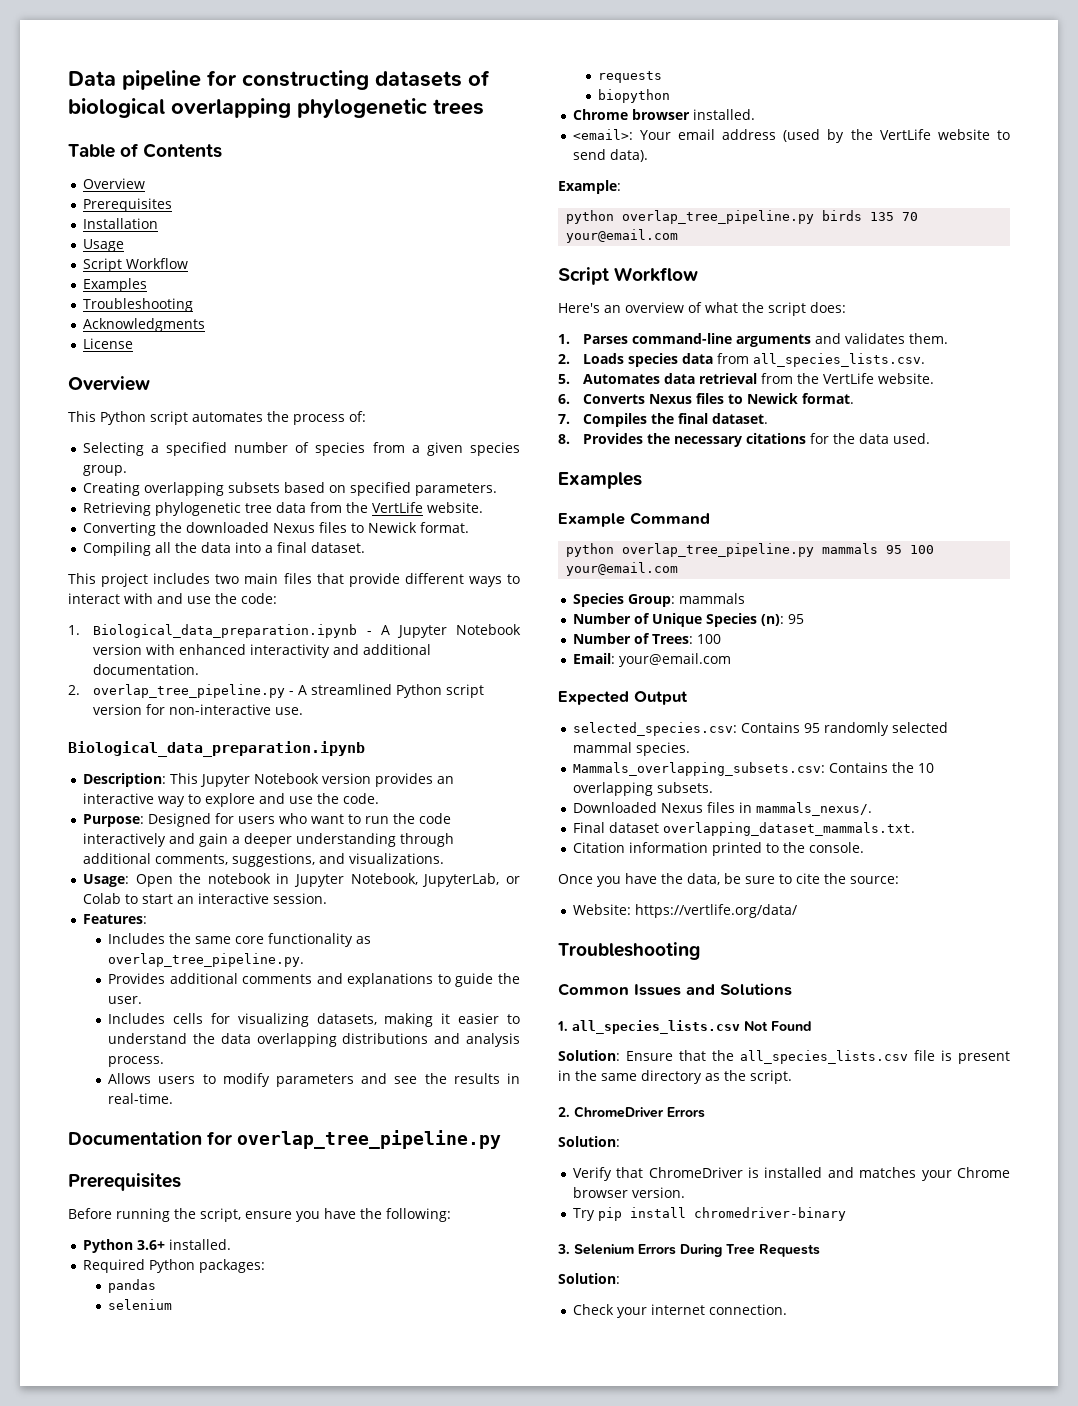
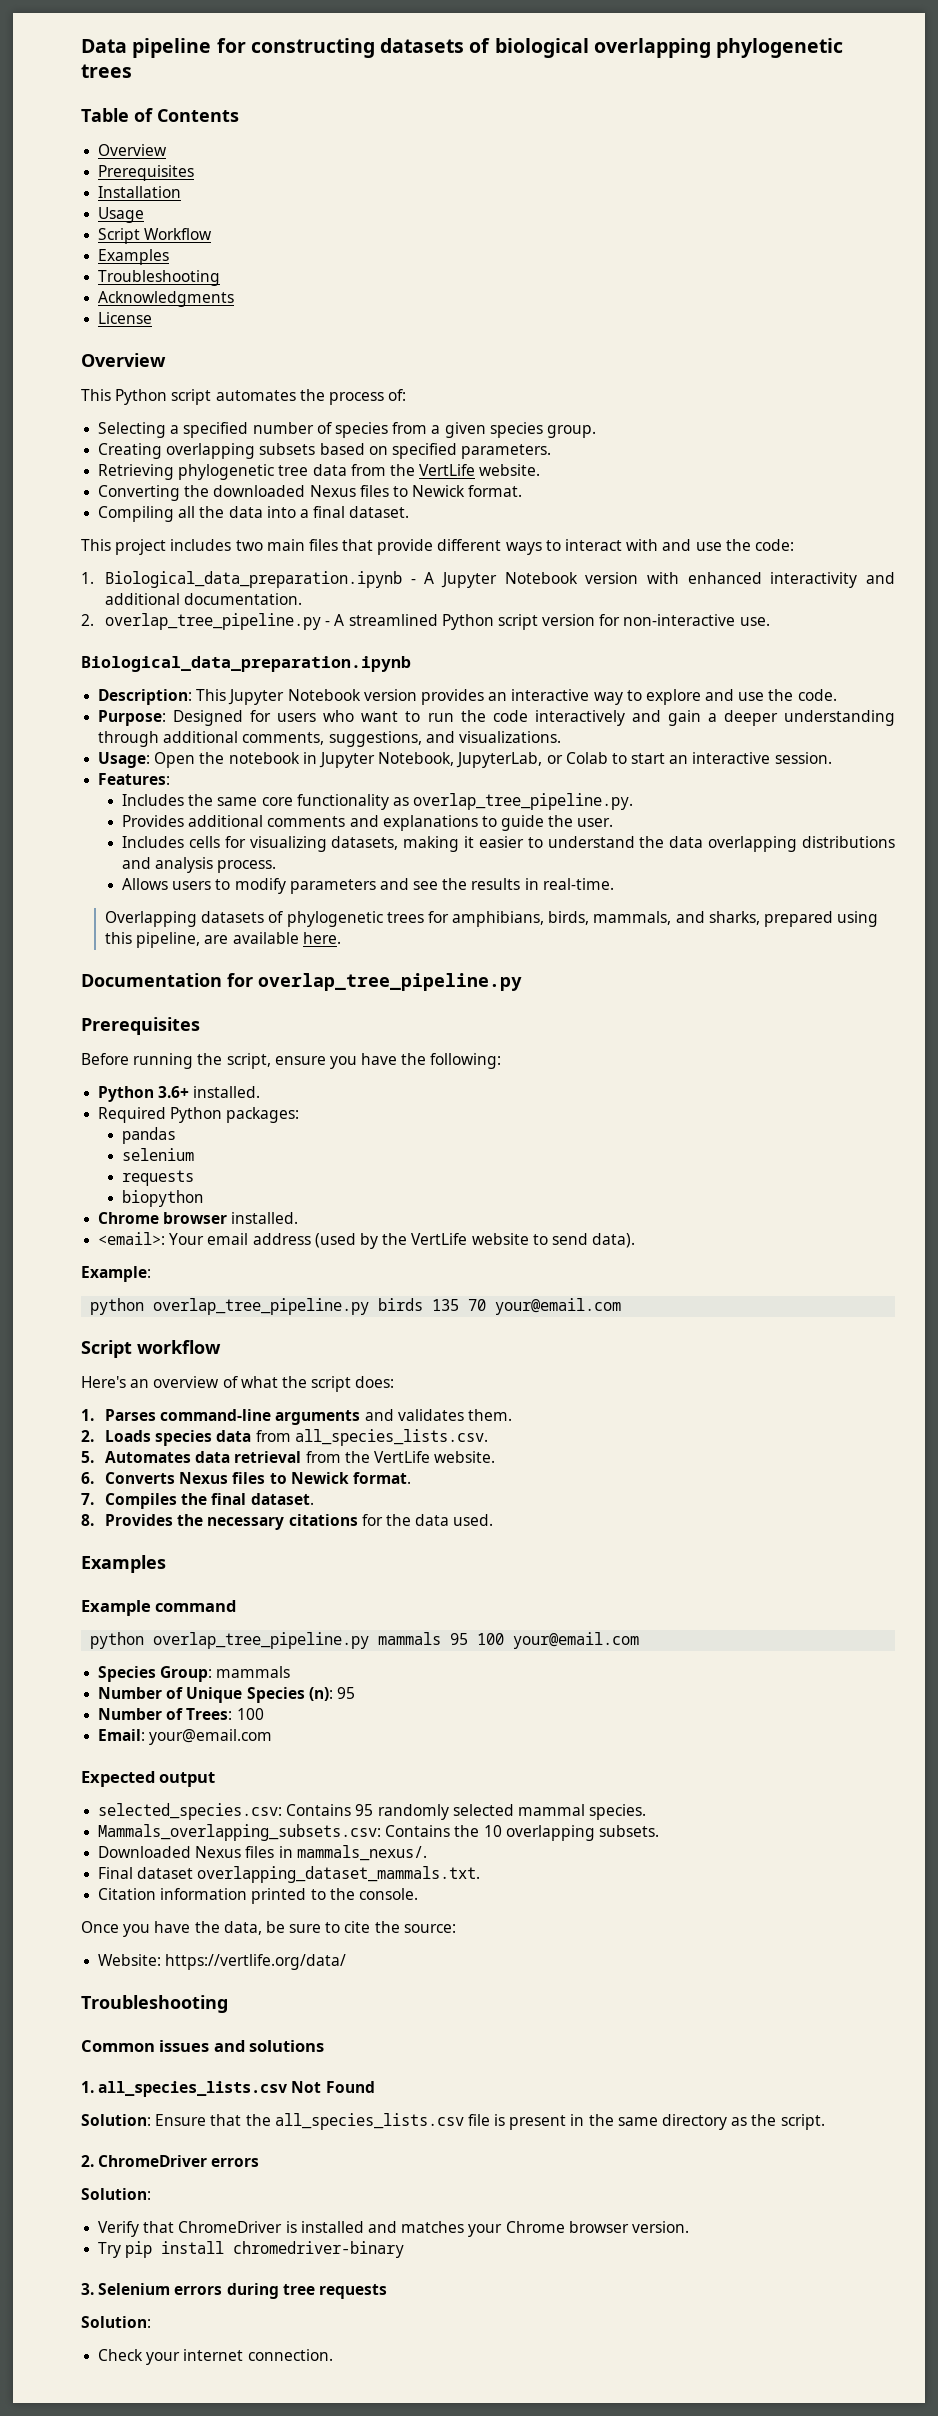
+ Overlapping datasets of phylogenetic trees for amphibians, birds, mammals, and sharks, prepared using this pipeline, are available here.
  python overlap_tree_pipeline.py birds 135 70 your@email.com
- Script Workflow
+ Script workflow
- Example Command
+ Example command
- Expected Output
+ Expected output
- Common Issues and Solutions
+ Common issues and solutions
- 2. ChromeDriver Errors
+ 2. ChromeDriver errors
- 3. Selenium Errors During Tree Requests
+ 3. Selenium errors during tree requests

